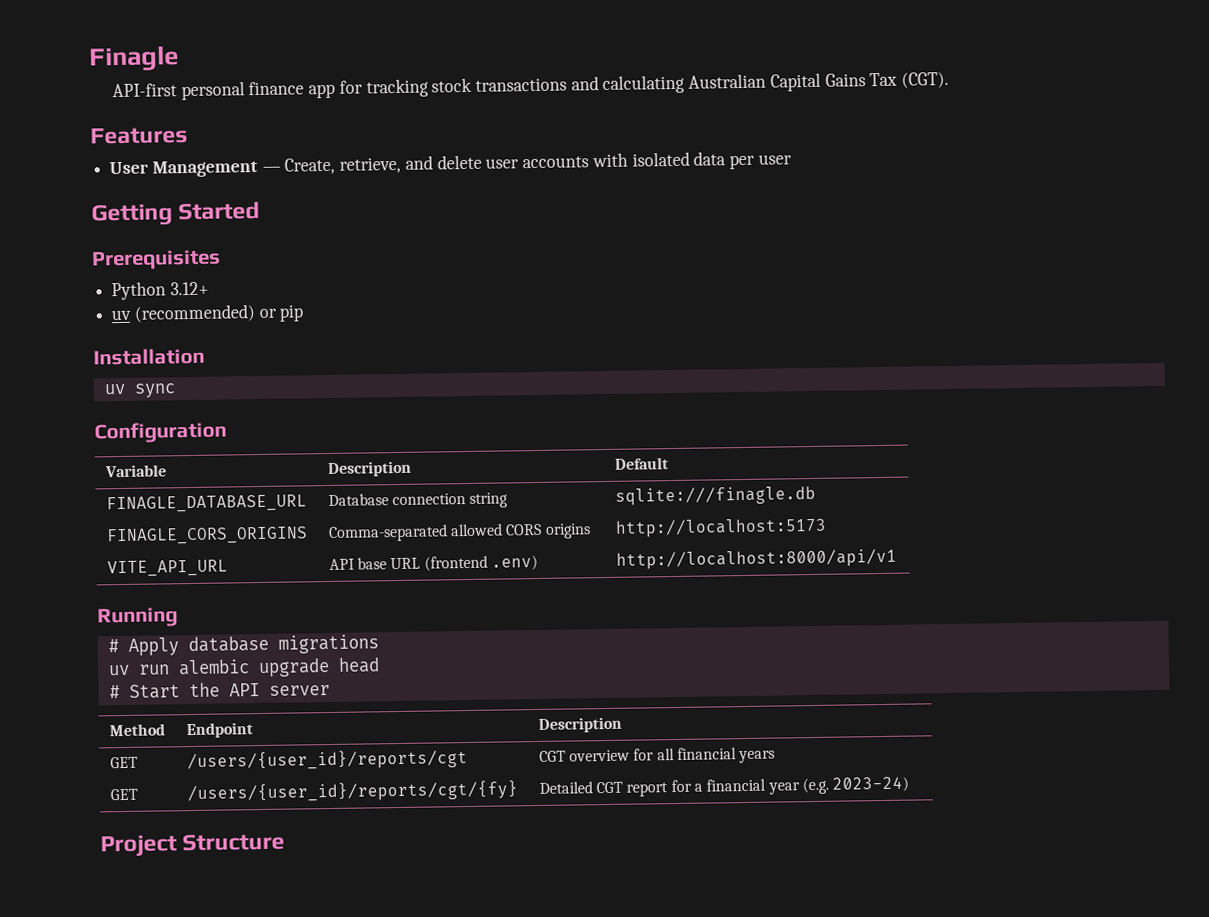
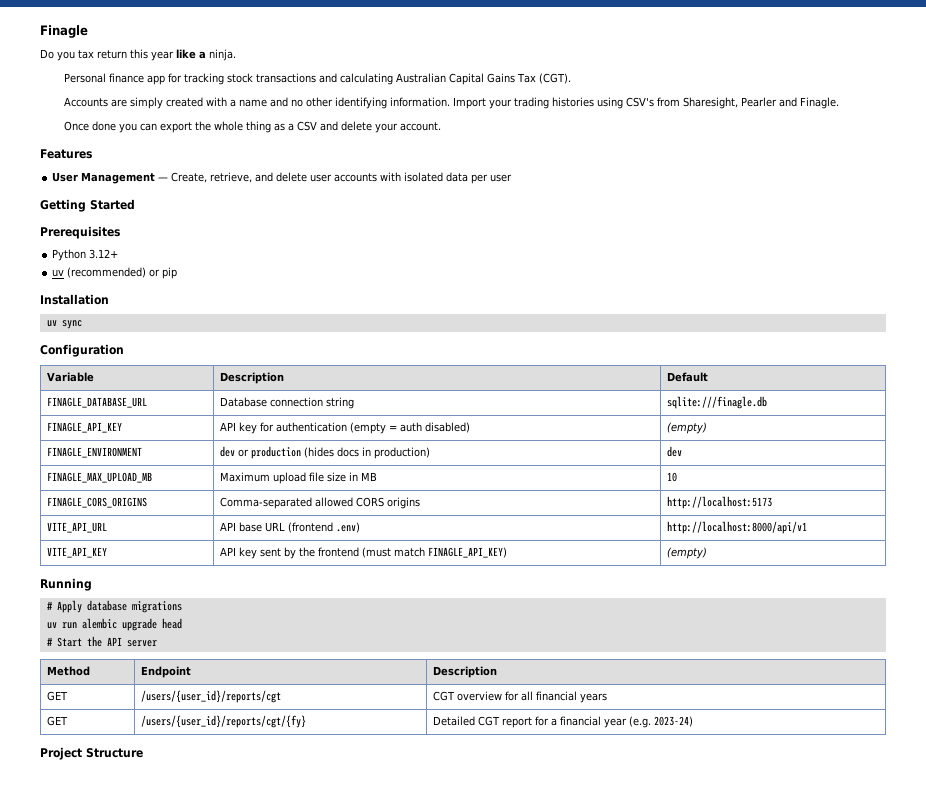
- API-first personal finance app for tracking stock transactions and calculating Australian Capital Gains Tax (CGT).
+ Do you tax return this year like a ninja.
+ Personal finance app for tracking stock transactions and calculating Australian Capital Gains Tax (CGT).
+ Accounts are simply created with a name and no other identifying information. Import your trading histories using CSV's from Sharesight, Pearler and Finagle.
+ Once done you can export the whole thing as a CSV and delete your account.
+ FINAGLE_API_KEY | API key for authentication (empty = auth disabled) | (empty)
+ FINAGLE_ENVIRONMENT | dev or production (hides docs in production) | dev
+ FINAGLE_MAX_UPLOAD_MB | Maximum upload file size in MB | 10
+ VITE_API_KEY | API key sent by the frontend (must match FINAGLE_API_KEY) | (empty)

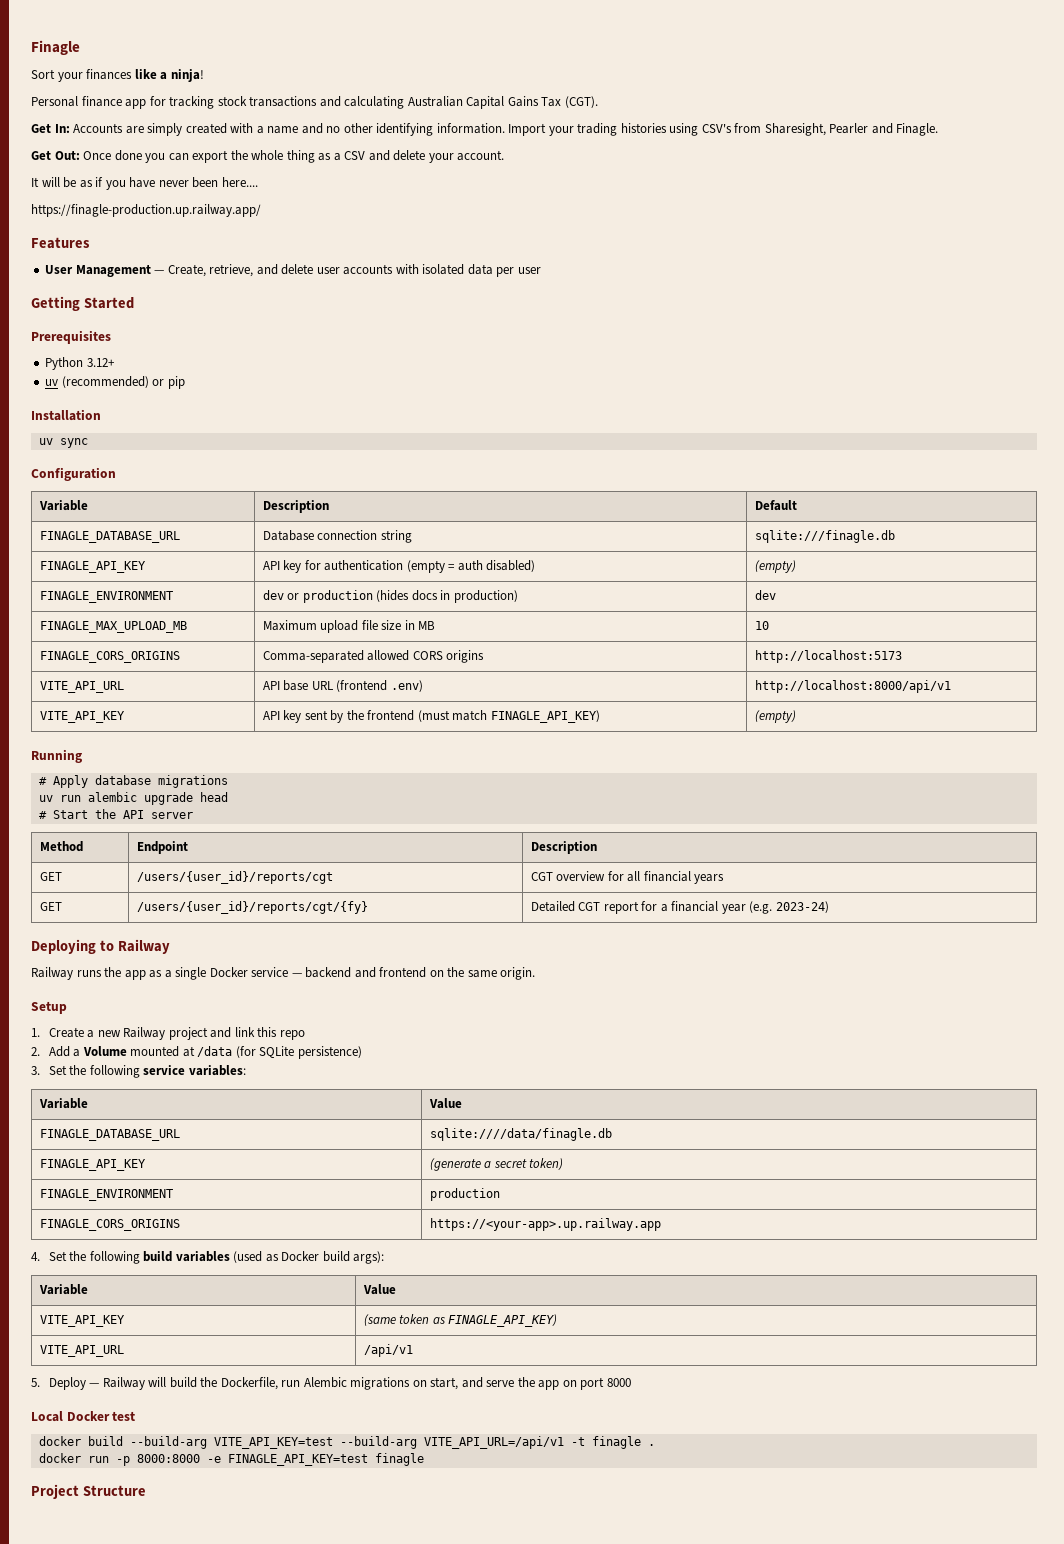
- Do you tax return this year like a ninja.
+ Sort your finances like a ninja!
- Accounts are simply created with a name and no other identifying information.
+ Get In: Accounts are simply created with a name and no other identifying information.
- Once done you can export the whole thing as a CSV and delete your account.
+ Get Out: Once done you can export the whole thing as a CSV and delete your account.
+ It will be as if you have never been here....
+ https://finagle-production.up.railway.app/
+ Deploying to Railway
+ Railway runs the app as a single Docker service — backend and frontend on the same origin.
+ Setup
+ 1. Create a new Railway project and link this repo
+ 2. Add a Volume mounted at /data (for SQLite persistence)
+ 3. Set the following service variables:
+ Variable | Value
+ FINAGLE_DATABASE_URL | sqlite:////data/finagle.db
+ FINAGLE_API_KEY | (generate a secret token)
+ FINAGLE_ENVIRONMENT | production
+ FINAGLE_CORS_ORIGINS | https://<your-app>.up.railway.app
+ 4. Set the following build variables (used as Docker build args):
+ Variable | Value
+ VITE_API_KEY | (same token as FINAGLE_API_KEY)
+ VITE_API_URL | /api/v1
+ 5. Deploy — Railway will build the Dockerfile, run Alembic migrations on start, and serve the app on port 8000
+ Local Docker test
+ docker build --build-arg VITE_API_KEY=test --build-arg VITE_API_URL=/api/v1 -t finagle .
+ docker run -p 8000:8000 -e FINAGLE_API_KEY=test finagle

